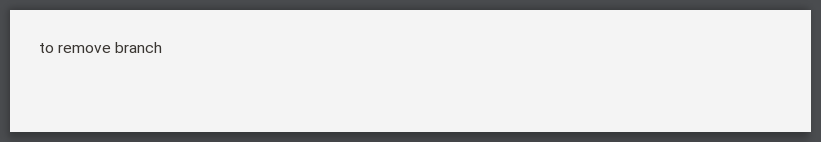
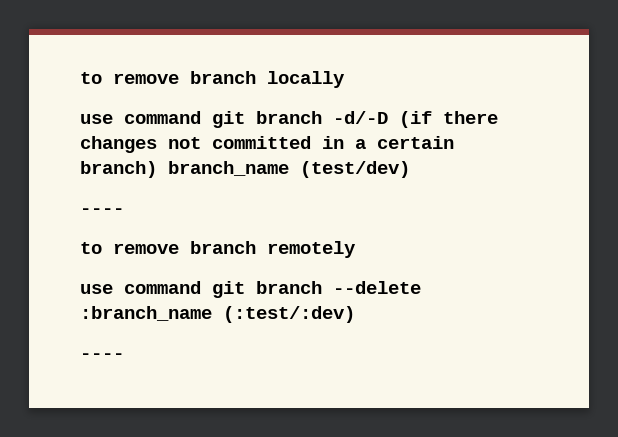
- to remove branch
+ to remove branch locally
+ use command git branch -d/-D (if there changes not committed in a certain branch) branch_name (test/dev)
+ ----
+ to remove branch remotely
+ use command git branch --delete :branch_name (:test/:dev)
+ ----

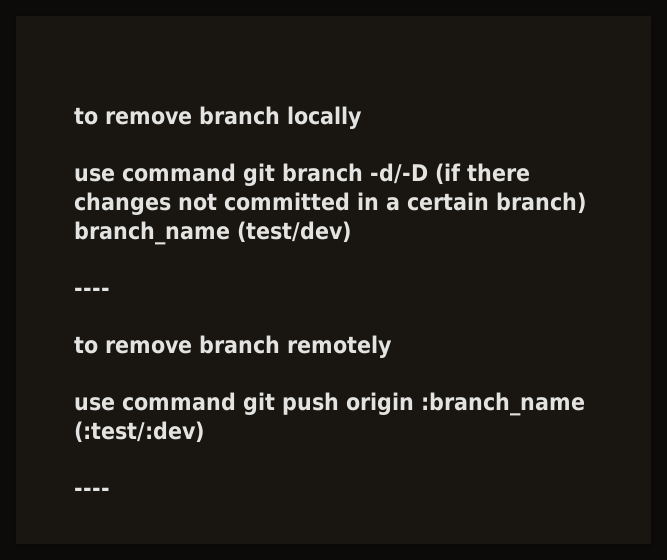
- use command git branch --delete :branch_name (:test/:dev)
+ use command git push origin :branch_name (:test/:dev)

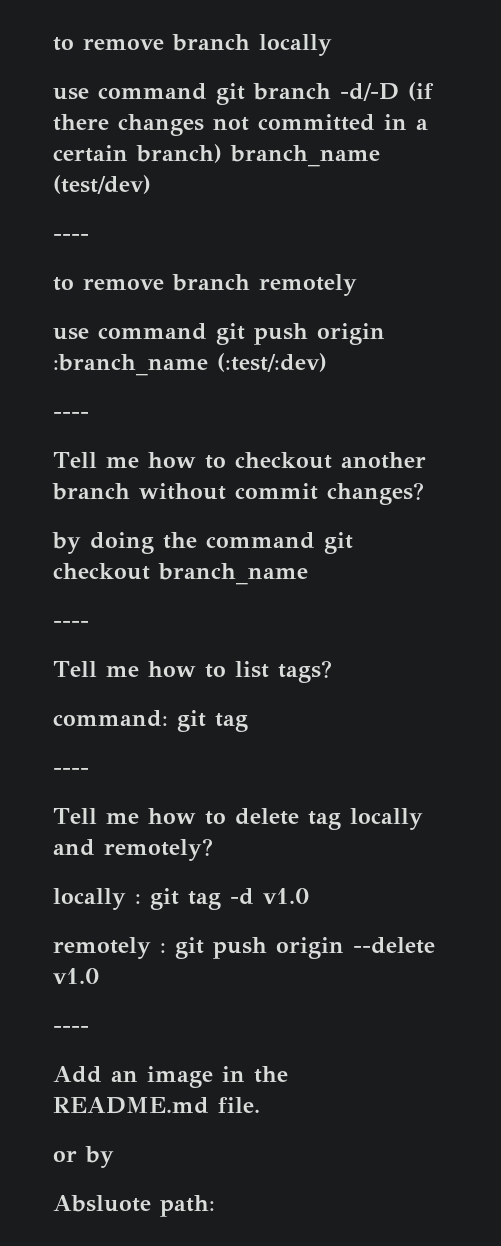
+ Tell me how to checkout another branch without commit changes?
+ by doing the command git checkout branch_name
+ ----
+ Tell me how to list tags?
+ command: git tag
+ ----
+ Tell me how to delete tag locally and remotely?
+ locally : git tag -d v1.0
+ remotely : git push origin --delete v1.0
+ ----
+ Add an image in the README.md file.
+ or by
+ Absluote path:

